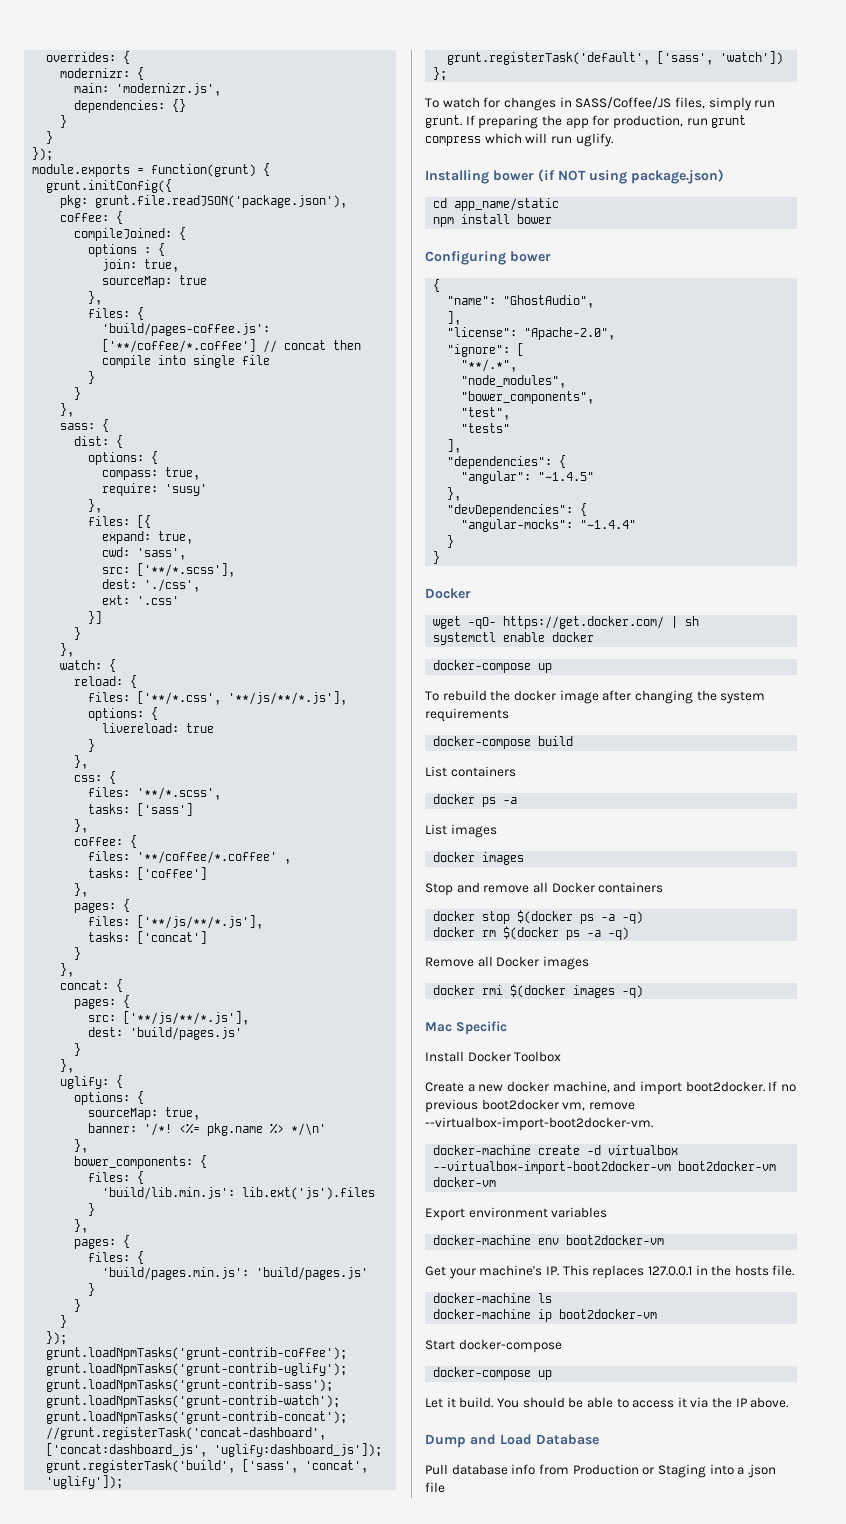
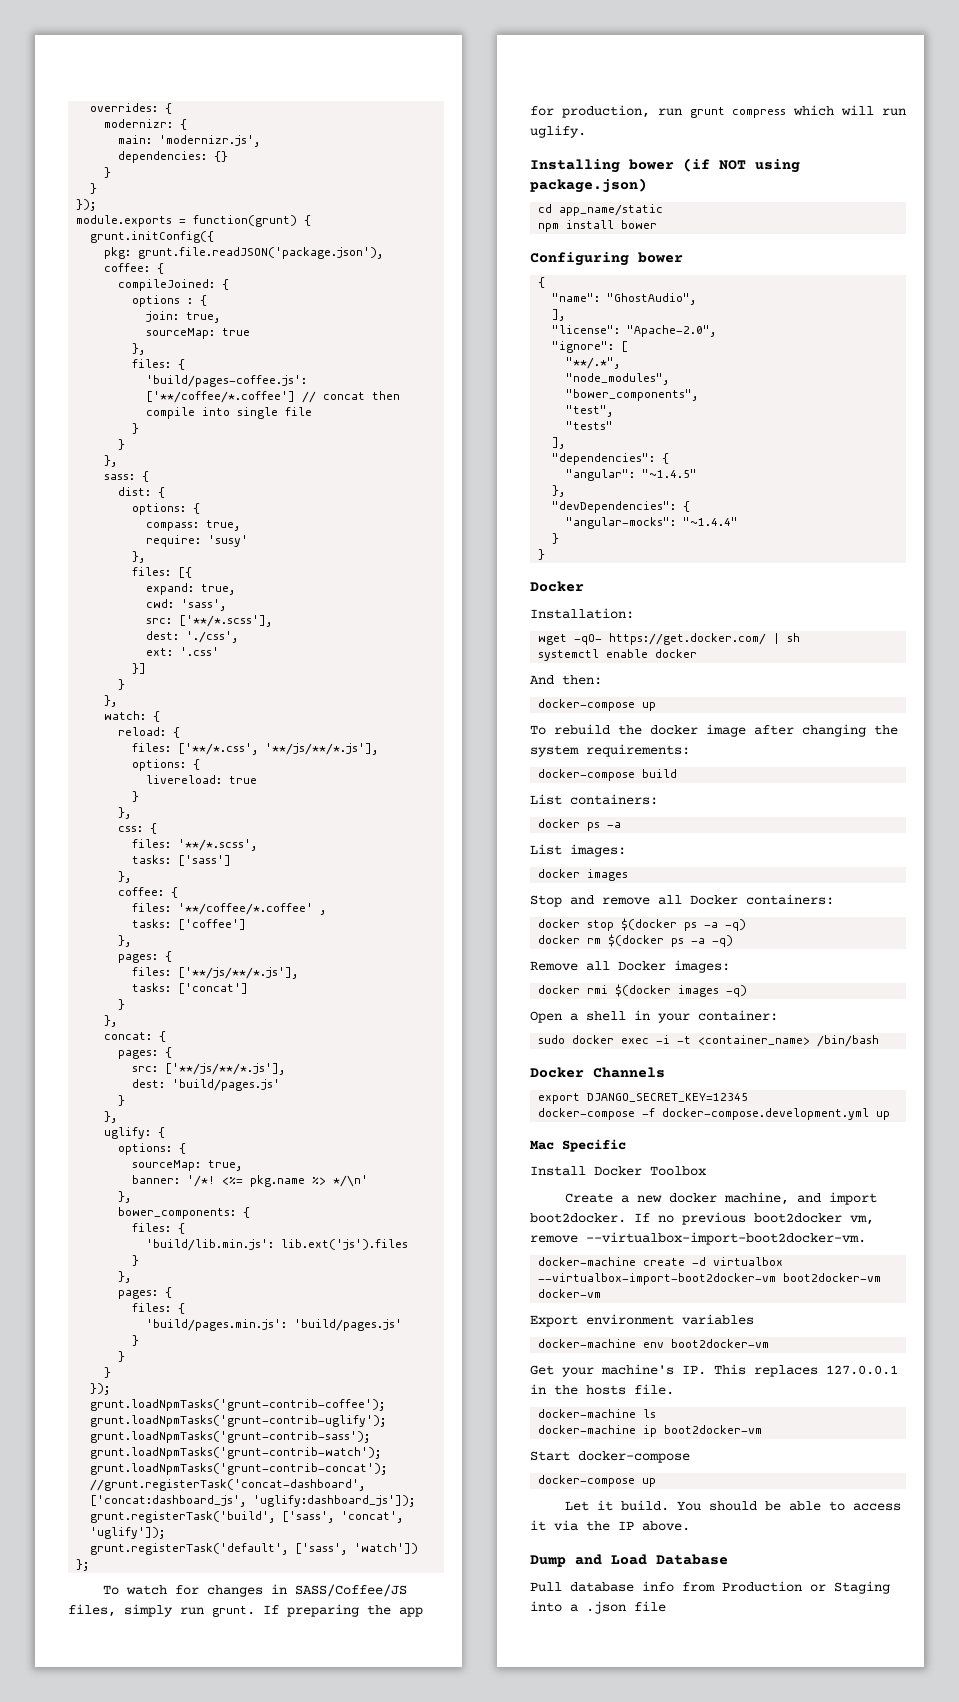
+ Installation:
+ And then:
- To rebuild the docker image after changing the system requirements
+ To rebuild the docker image after changing the system requirements:
- List containers
+ List containers:
- List images
+ List images:
- Stop and remove all Docker containers
+ Stop and remove all Docker containers:
- Remove all Docker images
+ Remove all Docker images:
+ Open a shell in your container:
+ sudo docker exec -i -t <container_name> /bin/bash
+ Docker Channels
+ export DJANGO_SECRET_KEY=12345
+ docker-compose -f docker-compose.development.yml up

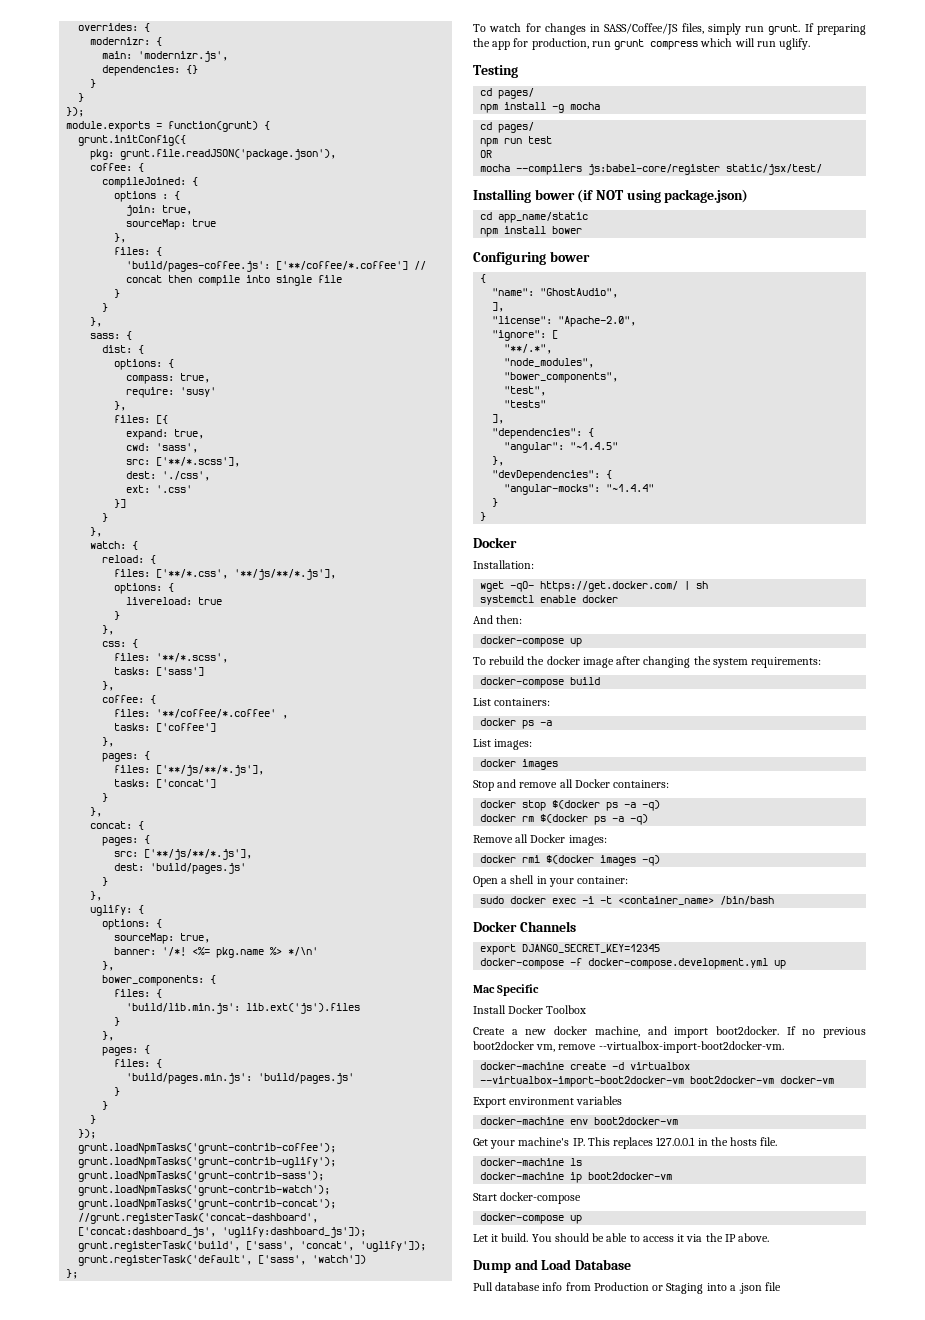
+ Testing
+ cd pages/
+ npm install -g mocha
+ cd pages/
+ npm run test
+ OR
+ mocha --compilers js:babel-core/register static/jsx/test/

